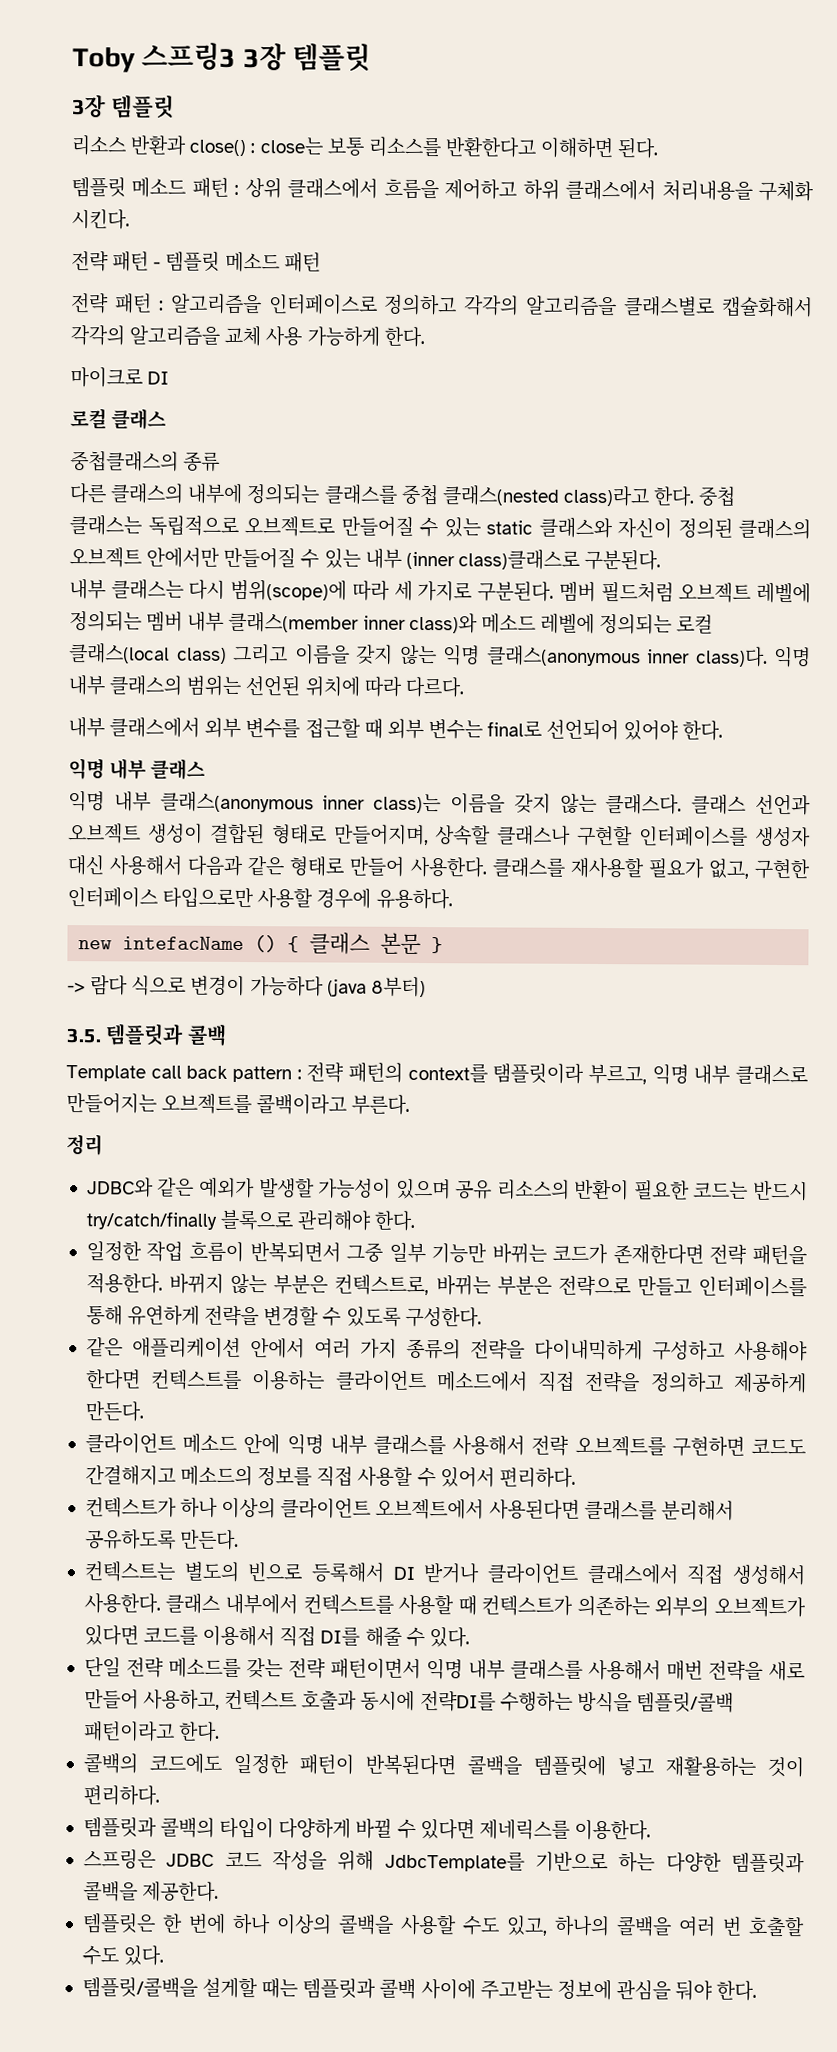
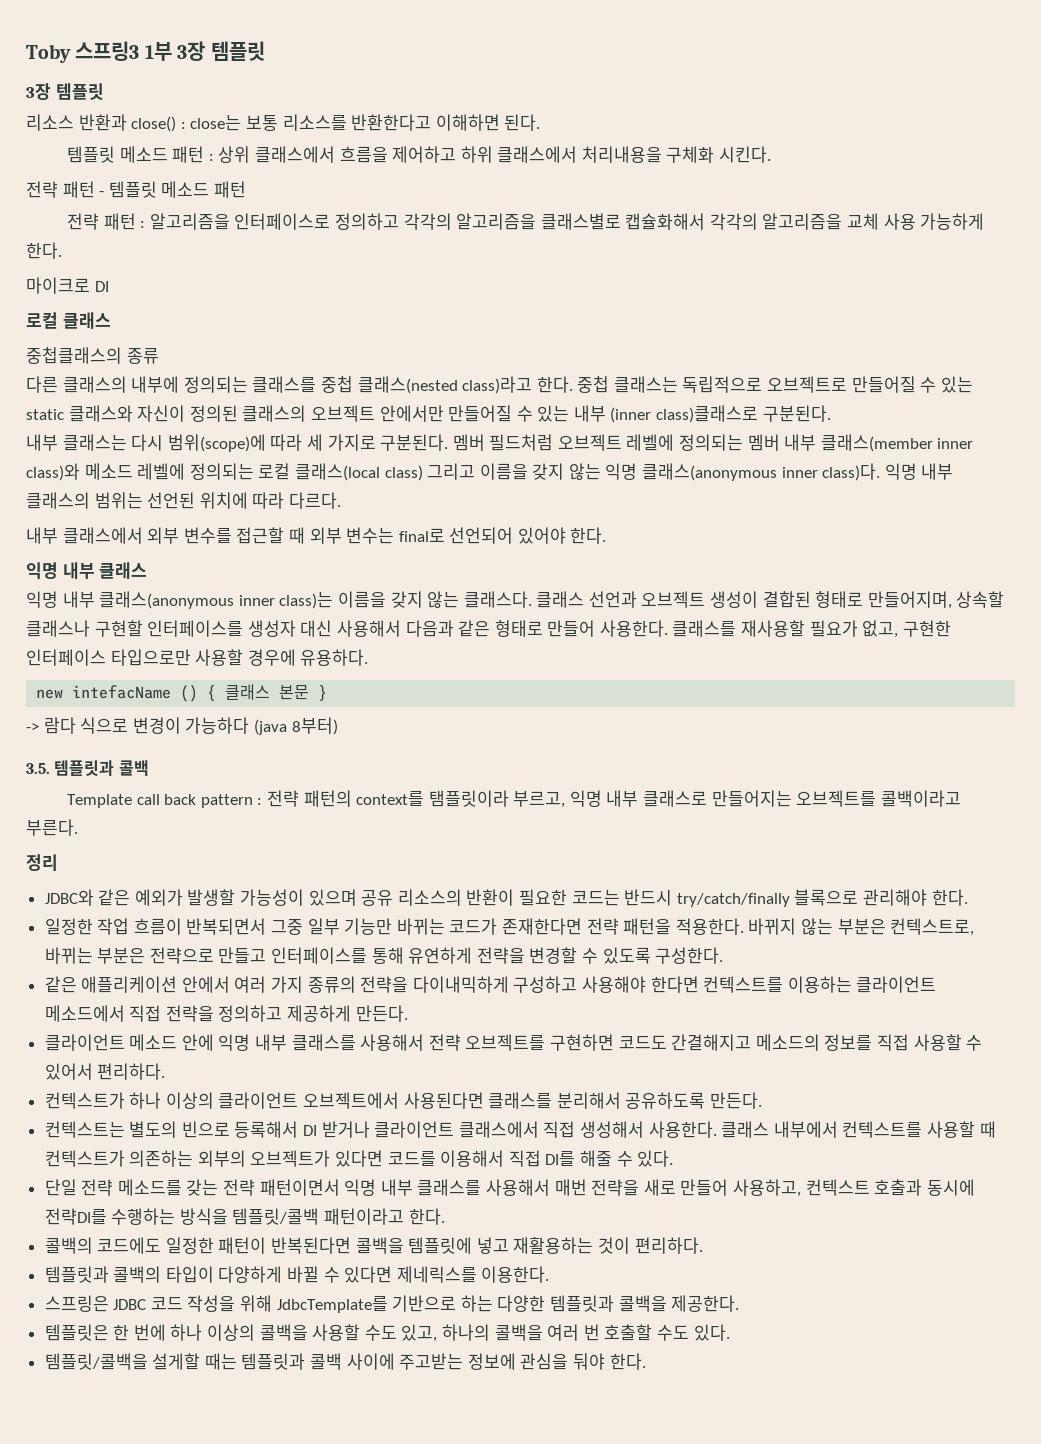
- Toby 스프링3 3장 템플릿
+ Toby 스프링3 1부 3장 템플릿

